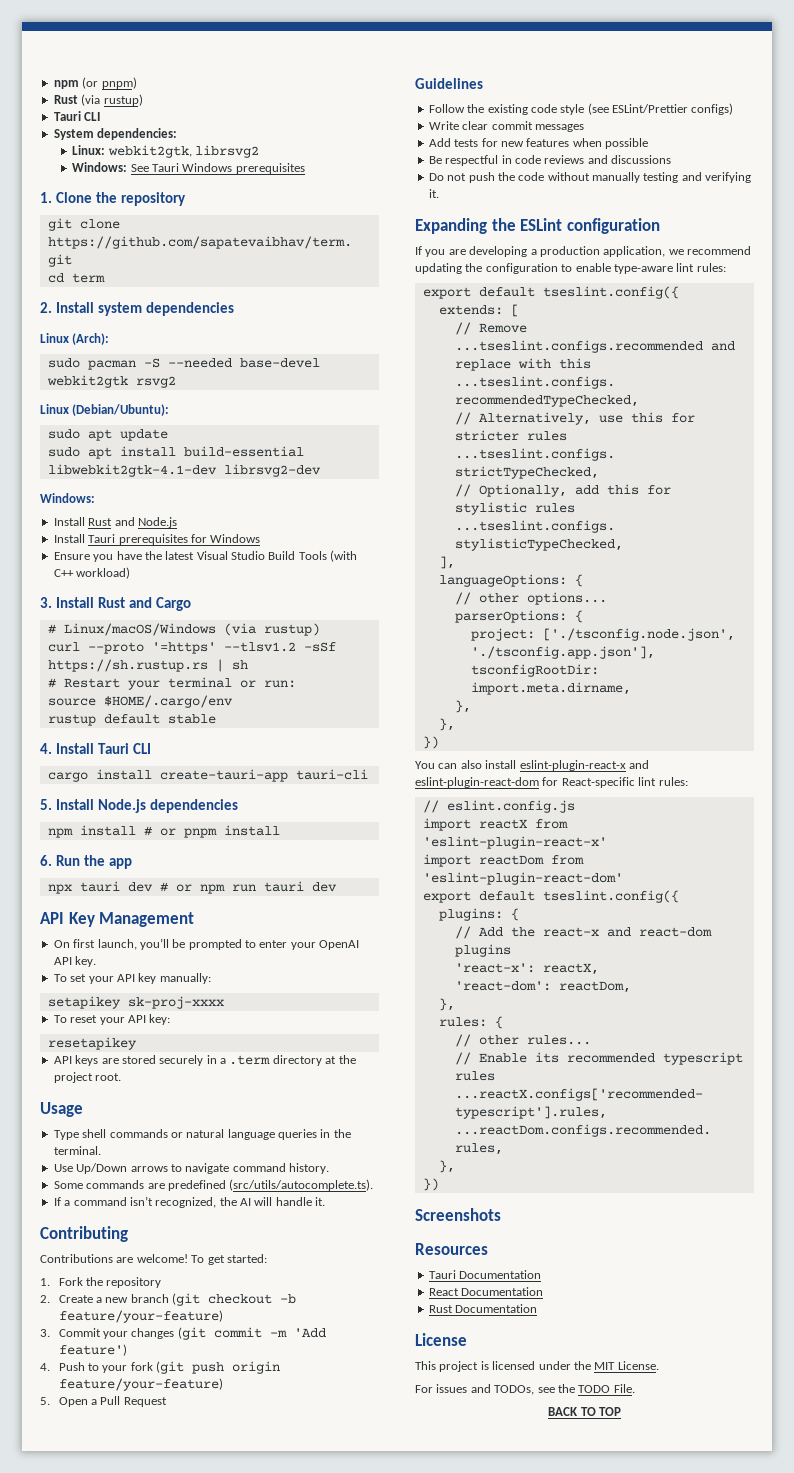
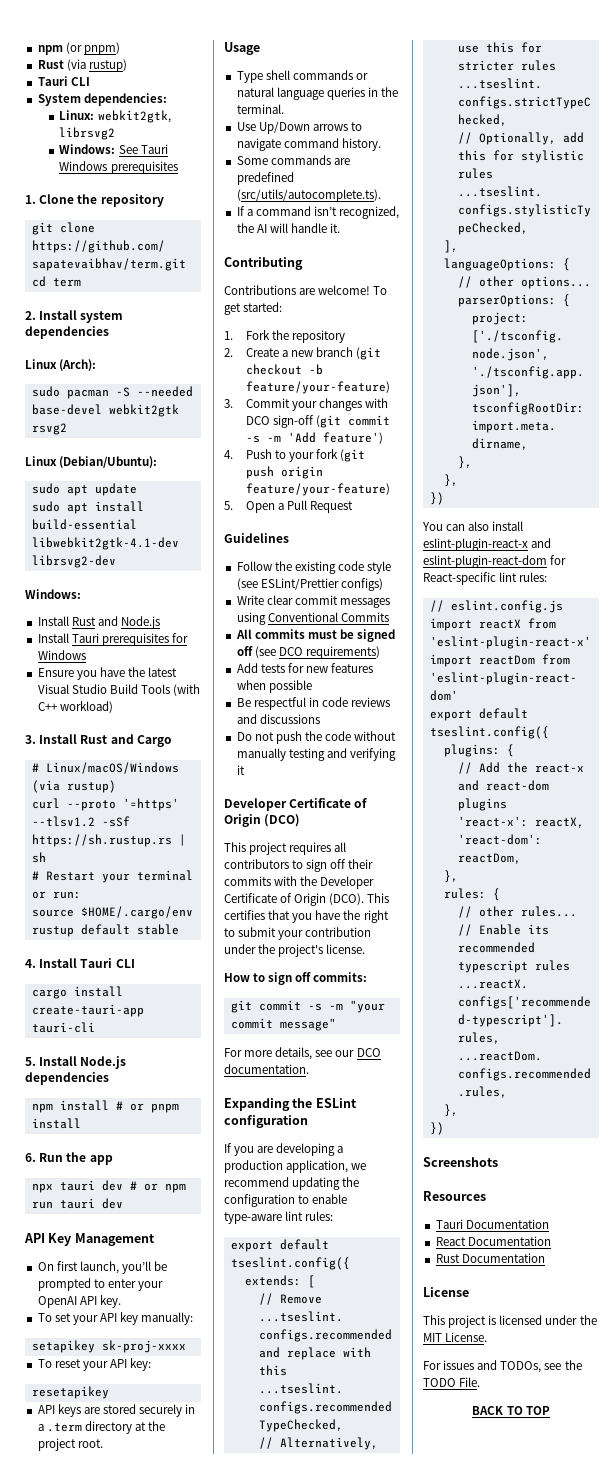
- 3. Commit your changes (git commit -m 'Add feature')
+ 3. Commit your changes with DCO sign-off (git commit -s -m 'Add feature')
- Write clear commit messages
+ Write clear commit messages using Conventional Commits
+ All commits must be signed off (see DCO requirements)
- Do not push the code without manually testing and verifying it.
+ Do not push the code without manually testing and verifying it
+ Developer Certificate of Origin (DCO)
+ This project requires all contributors to sign off their commits with the Developer Certificate of Origin (DCO). This certifies that you have the right to submit your contribution under the project's license.
+ How to sign off commits:
+ git commit -s -m "your commit message"
+ For more details, see our DCO documentation.

